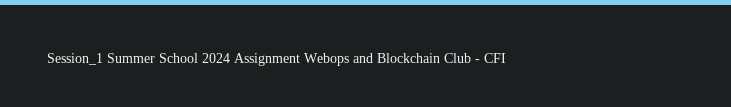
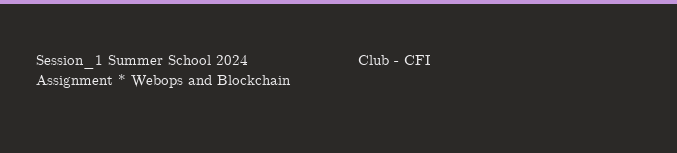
- Session_1 Summer School 2024 Assignment Webops and Blockchain Club - CFI
+ Session_1 Summer School 2024 Assignment * Webops and Blockchain Club - CFI

